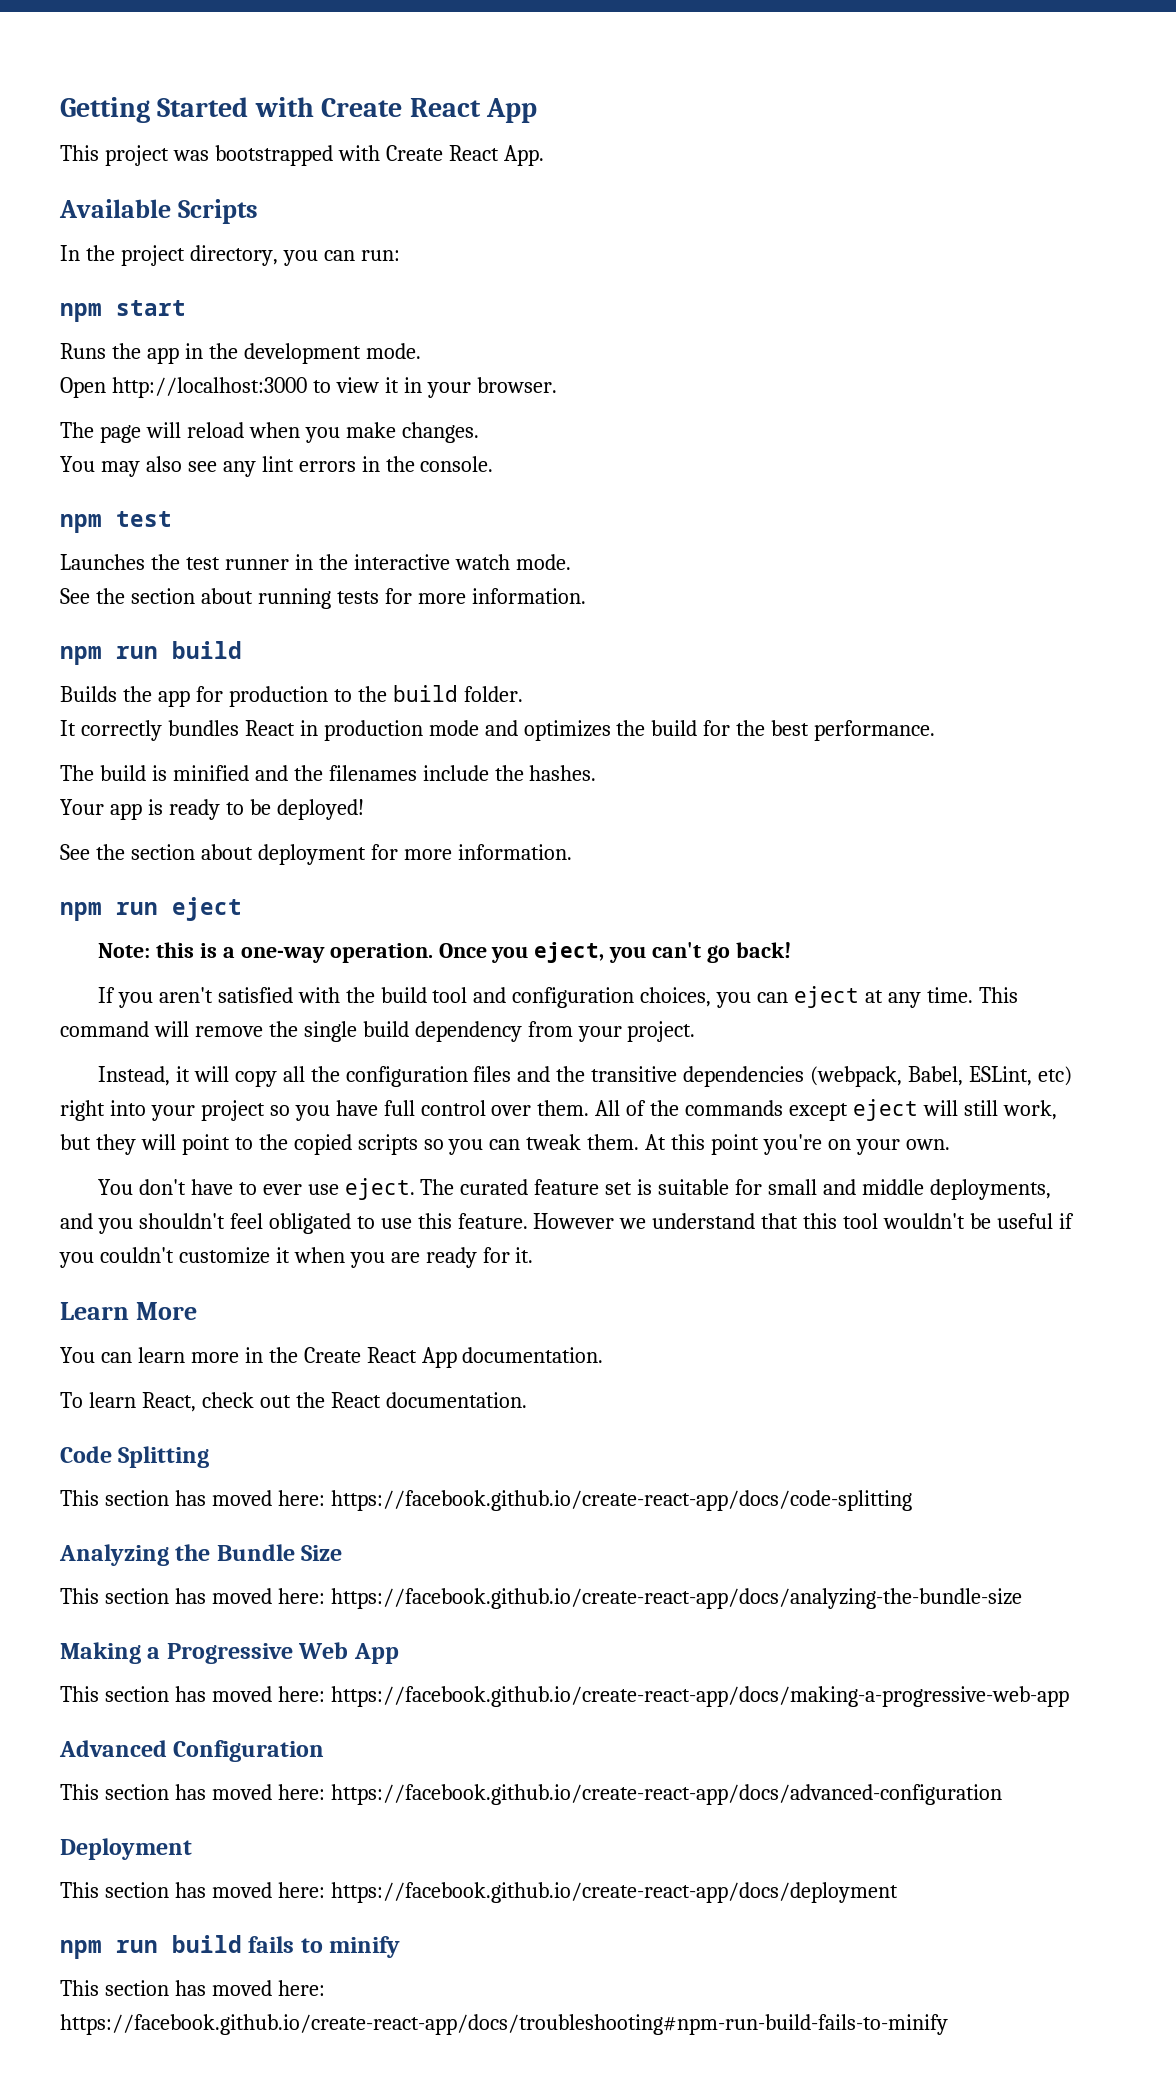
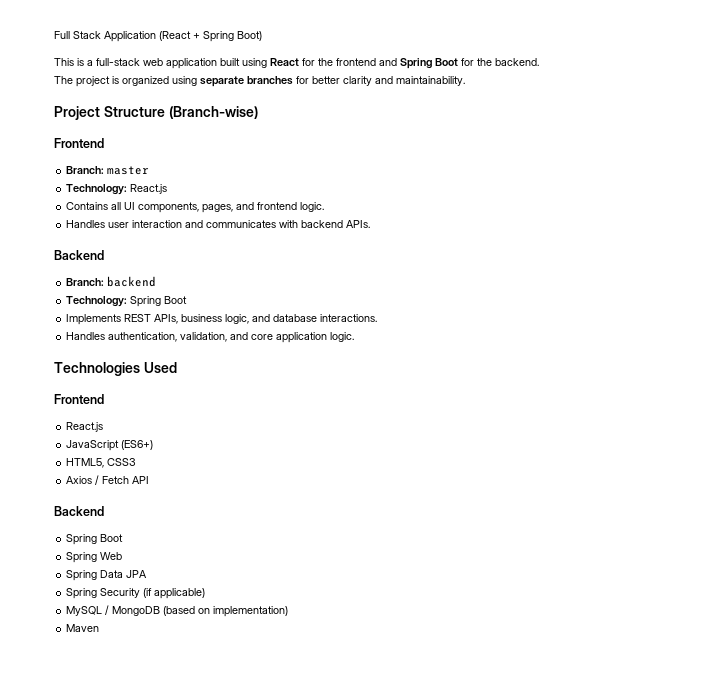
- Getting Started with Create React App
- This project was bootstrapped with Create React App.
- Available Scripts
- In the project directory, you can run:
- npm start
- Runs the app in the development mode.
- Open http://localhost:3000 to view it in your browser.
- The page will reload when you make changes.
- You may also see any lint errors in the console.
- npm test
- Launches the test runner in the interactive watch mode.
- See the section about running tests for more information.
- npm run build
- Builds the app for production to the build folder.
- It correctly bundles React in production mode and optimizes the build for the best performance.
- The build is minified and the filenames include the hashes.
- Your app is ready to be deployed!
- See the section about deployment for more information.
- npm run eject
- Note: this is a one-way operation. Once you eject, you can't go back!
- If you aren't satisfied with the build tool and configuration choices, you can eject at any time. This command will remove the single build dependency from your project.
- Instead, it will copy all the configuration files and the transitive dependencies (webpack, Babel, ESLint, etc) right into your project so you have full control over them. All of the commands except eject will still work, but they will point to the copied scripts so you can tweak them. At this point you're on your own.
- You don't have to ever use eject. The curated feature set is suitable for small and middle deployments, and you shouldn't feel obligated to use this feature. However we understand that this tool wouldn't be useful if you couldn't customize it when you are ready for it.
- Learn More
- You can learn more in the Create React App documentation.
- To learn React, check out the React documentation.
- Code Splitting
- This section has moved here: https://facebook.github.io/create-react-app/docs/code-splitting
- Analyzing the Bundle Size
- This section has moved here: https://facebook.github.io/create-react-app/docs/analyzing-the-bundle-size
- Making a Progressive Web App
- This section has moved here: https://facebook.github.io/create-react-app/docs/making-a-progressive-web-app
- Advanced Configuration
- This section has moved here: https://facebook.github.io/create-react-app/docs/advanced-configuration
- Deployment
- This section has moved here: https://facebook.github.io/create-react-app/docs/deployment
- npm run build fails to minify
- This section has moved here: https://facebook.github.io/create-react-app/docs/troubleshooting#npm-run-build-fails-to-minify
+ Full Stack Application (React + Spring Boot)
+ This is a full-stack web application built using React for the frontend and Spring Boot for the backend.
+ The project is organized using separate branches for better clarity and maintainability.
+ Project Structure (Branch-wise)
+ Frontend
+ Branch: master
+ Technology: React.js
+ Contains all UI components, pages, and frontend logic.
+ Handles user interaction and communicates with backend APIs.
+ Backend
+ Branch: backend
+ Technology: Spring Boot
+ Implements REST APIs, business logic, and database interactions.
+ Handles authentication, validation, and core application logic.
+ Technologies Used
+ Frontend
+ React.js
+ JavaScript (ES6+)
+ HTML5, CSS3
+ Axios / Fetch API
+ Backend
+ Spring Boot
+ Spring Web
+ Spring Data JPA
+ Spring Security (if applicable)
+ MySQL / MongoDB (based on implementation)
+ Maven

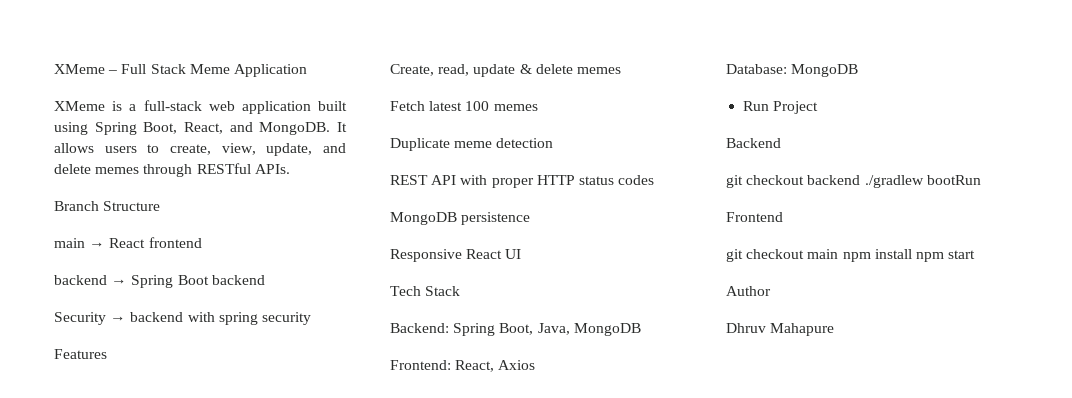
- Full Stack Application (React + Spring Boot)
- This is a full-stack web application built using React for the frontend and Spring Boot for the backend.
- The project is organized using separate branches for better clarity and maintainability.
- Project Structure (Branch-wise)
+ XMeme – Full Stack Meme Application
+ XMeme is a full-stack web application built using Spring Boot, React, and MongoDB. It allows users to create, view, update, and delete memes through RESTful APIs.
+ Branch Structure
+ main → React frontend
+ backend → Spring Boot backend
+ Security → backend with spring security
+ Features
+ Create, read, update & delete memes
+ Fetch latest 100 memes
+ Duplicate meme detection
+ REST API with proper HTTP status codes
+ MongoDB persistence
+ Responsive React UI
+ Tech Stack
+ Backend: Spring Boot, Java, MongoDB
+ Frontend: React, Axios
+ Database: MongoDB
+ Run Project
+ Backend
+ git checkout backend ./gradlew bootRun
  Frontend
- Branch: master
- Technology: React.js
- Contains all UI components, pages, and frontend logic.
- Handles user interaction and communicates with backend APIs.
- Backend
- Branch: backend
- Technology: Spring Boot
- Implements REST APIs, business logic, and database interactions.
- Handles authentication, validation, and core application logic.
- Technologies Used
- Frontend
- React.js
- JavaScript (ES6+)
- HTML5, CSS3
- Axios / Fetch API
- Backend
- Spring Boot
- Spring Web
- Spring Data JPA
- Spring Security (if applicable)
- MySQL / MongoDB (based on implementation)
- Maven
+ git checkout main npm install npm start
+ Author
+ Dhruv Mahapure

